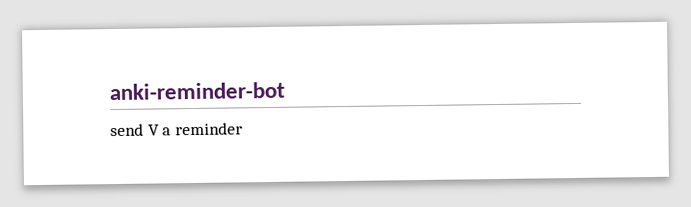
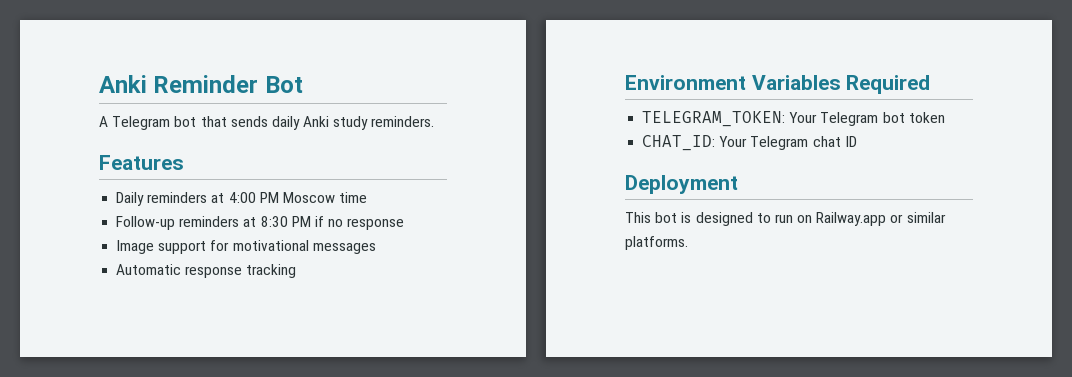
- anki-reminder-bot
- send V a reminder
+ Anki Reminder Bot
+ A Telegram bot that sends daily Anki study reminders.
+ Features
+ Daily reminders at 4:00 PM Moscow time
+ Follow-up reminders at 8:30 PM if no response
+ Image support for motivational messages
+ Automatic response tracking
+ Environment Variables Required
+ TELEGRAM_TOKEN: Your Telegram bot token
+ CHAT_ID: Your Telegram chat ID
+ Deployment
+ This bot is designed to run on Railway.app or similar platforms.

